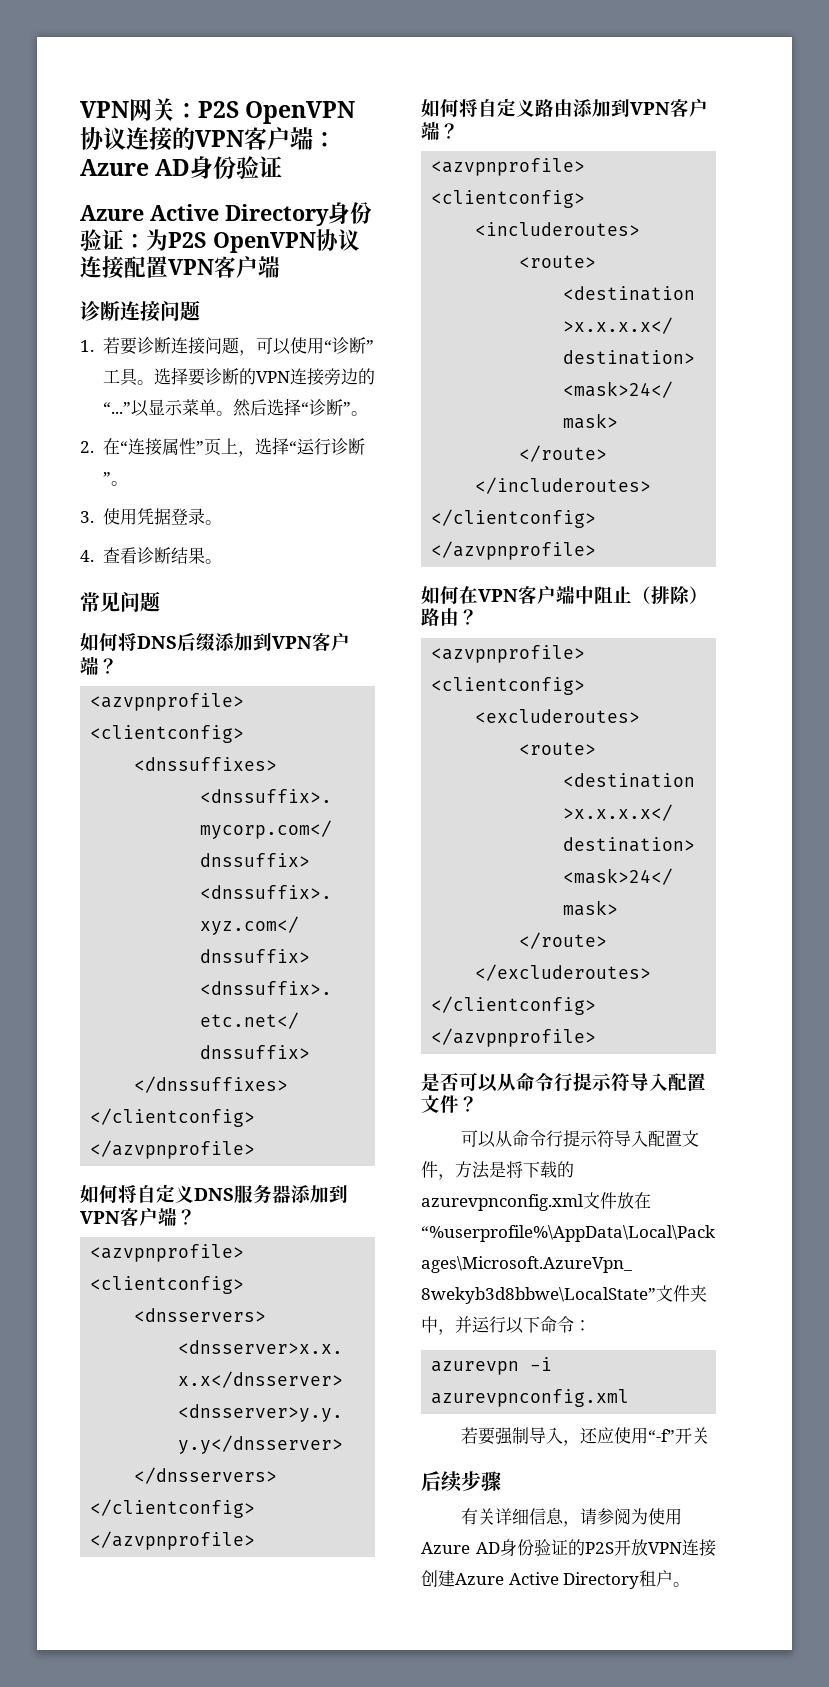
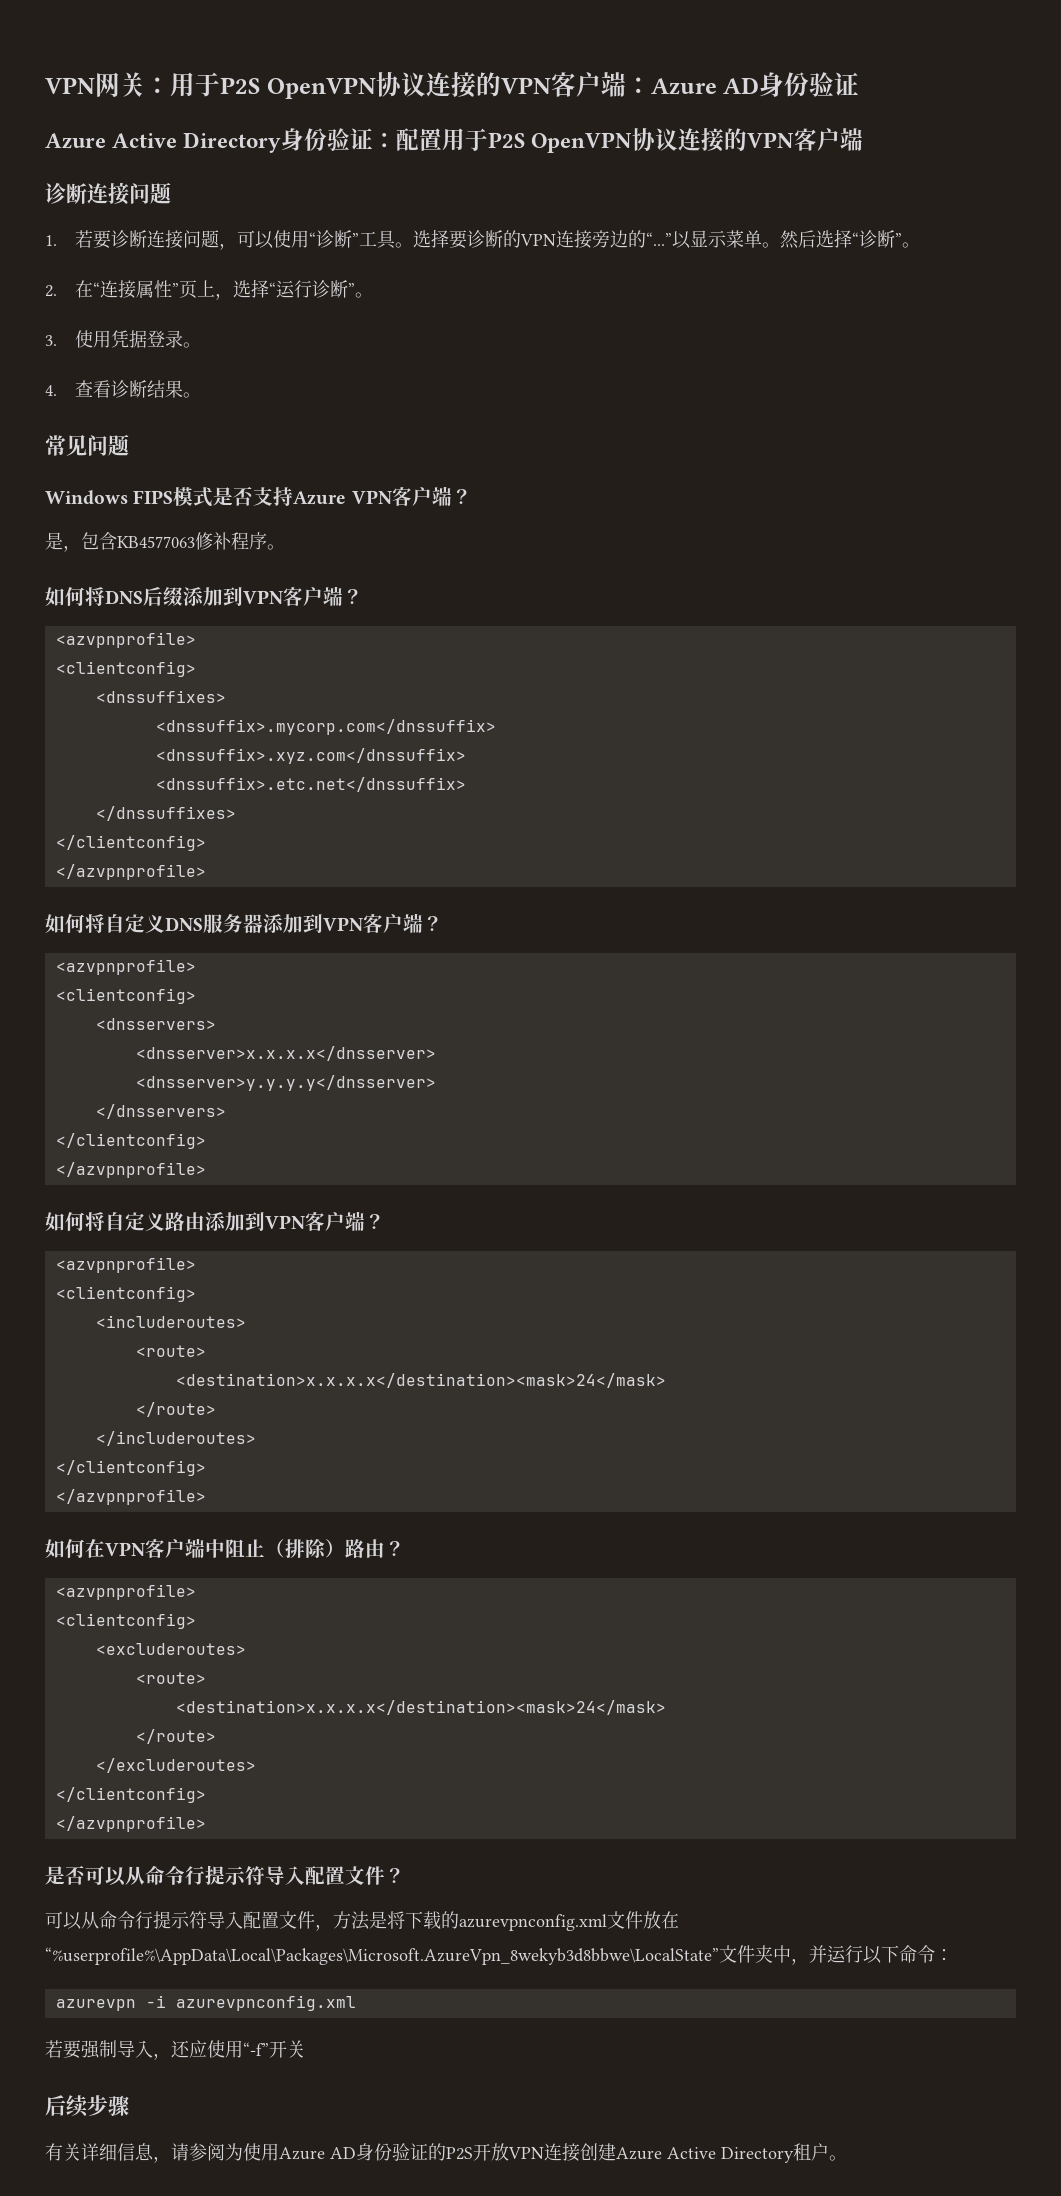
- VPN网关：P2S OpenVPN协议连接的VPN客户端：Azure AD身份验证
+ VPN网关：用于P2S OpenVPN协议连接的VPN客户端：Azure AD身份验证
- Azure Active Directory身份验证：为P2S OpenVPN协议连接配置VPN客户端
+ Azure Active Directory身份验证：配置用于P2S OpenVPN协议连接的VPN客户端
+ Windows FIPS模式是否支持Azure VPN客户端？
+ 是，包含KB4577063修补程序。

